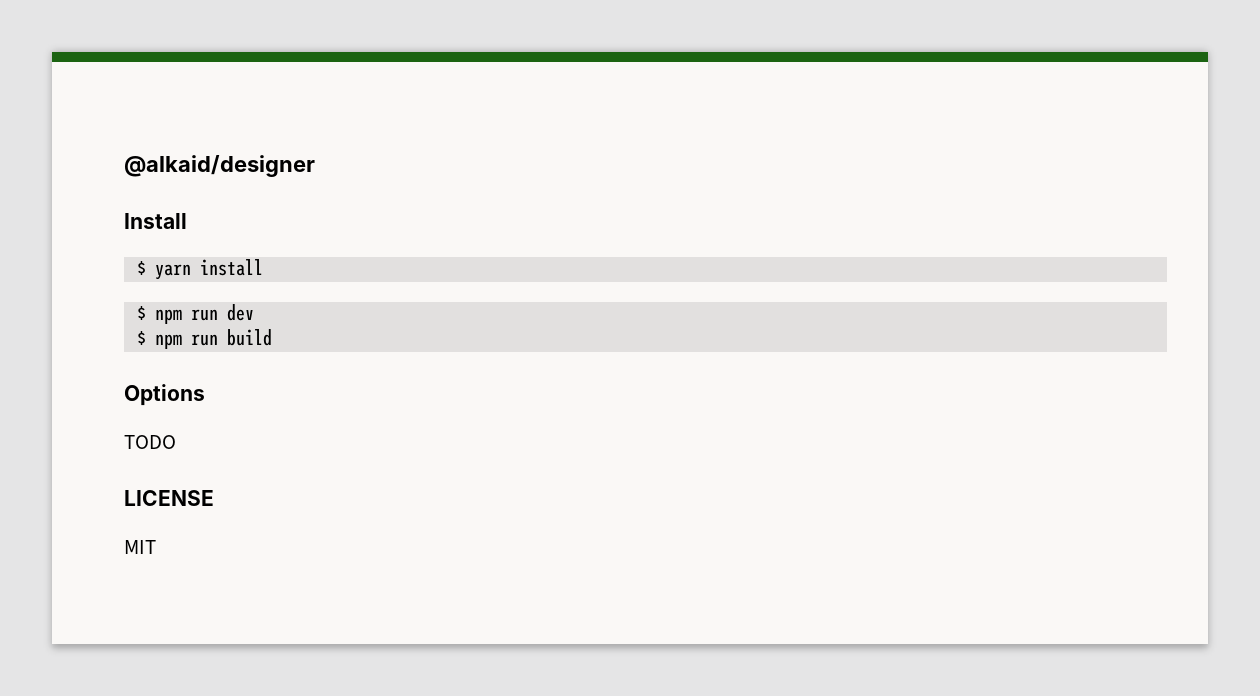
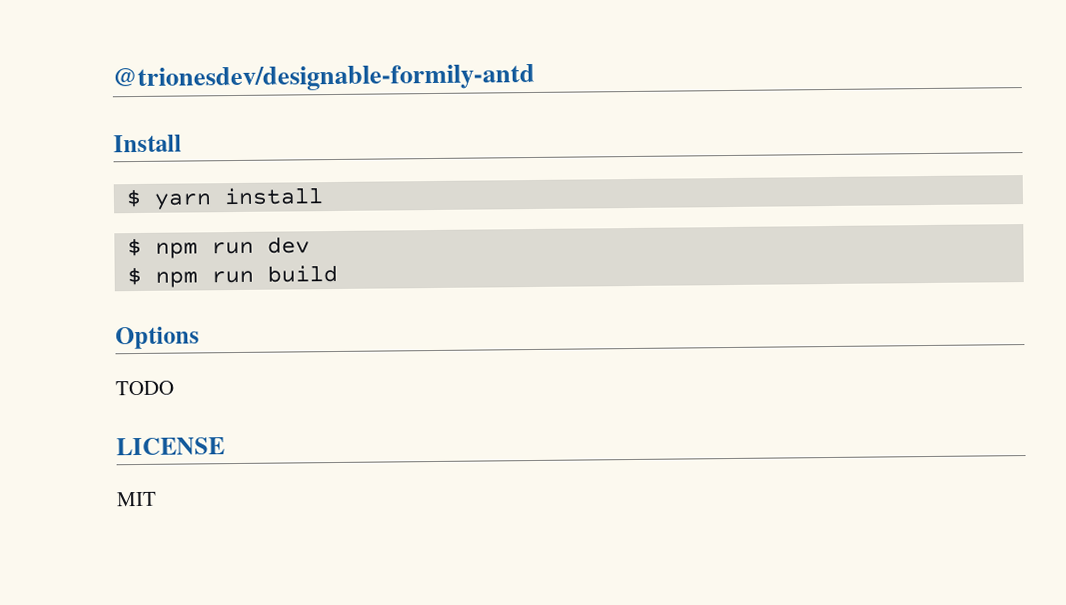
- @alkaid/designer
+ @trionesdev/designable-formily-antd

